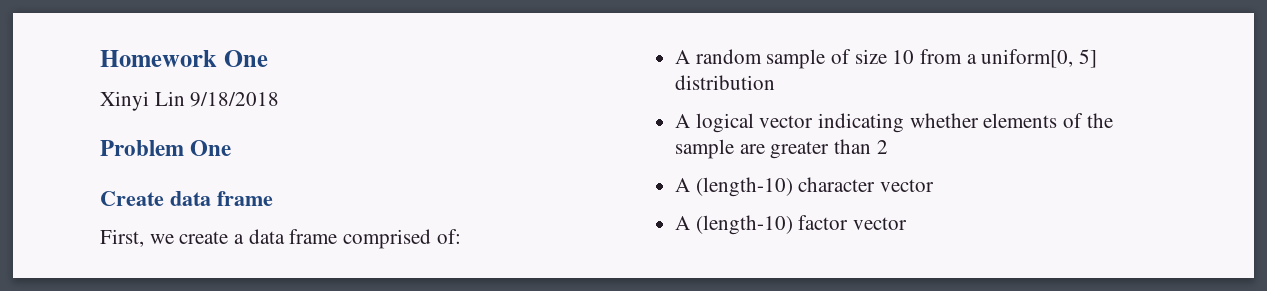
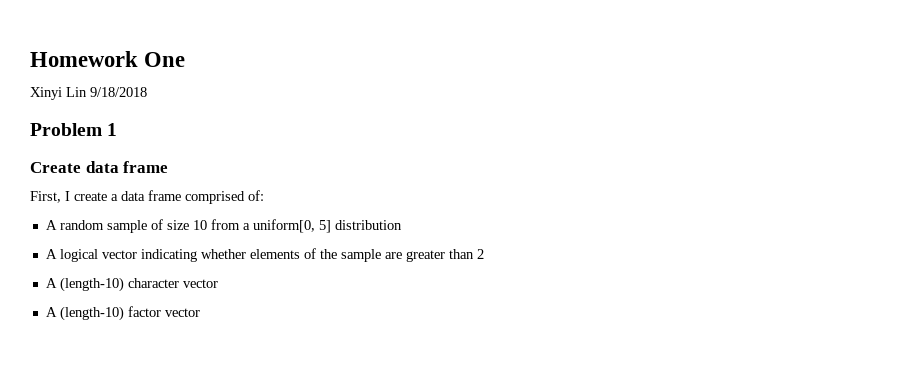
- Problem One
+ Problem 1
- First, we create a data frame comprised of:
+ First, I create a data frame comprised of:

